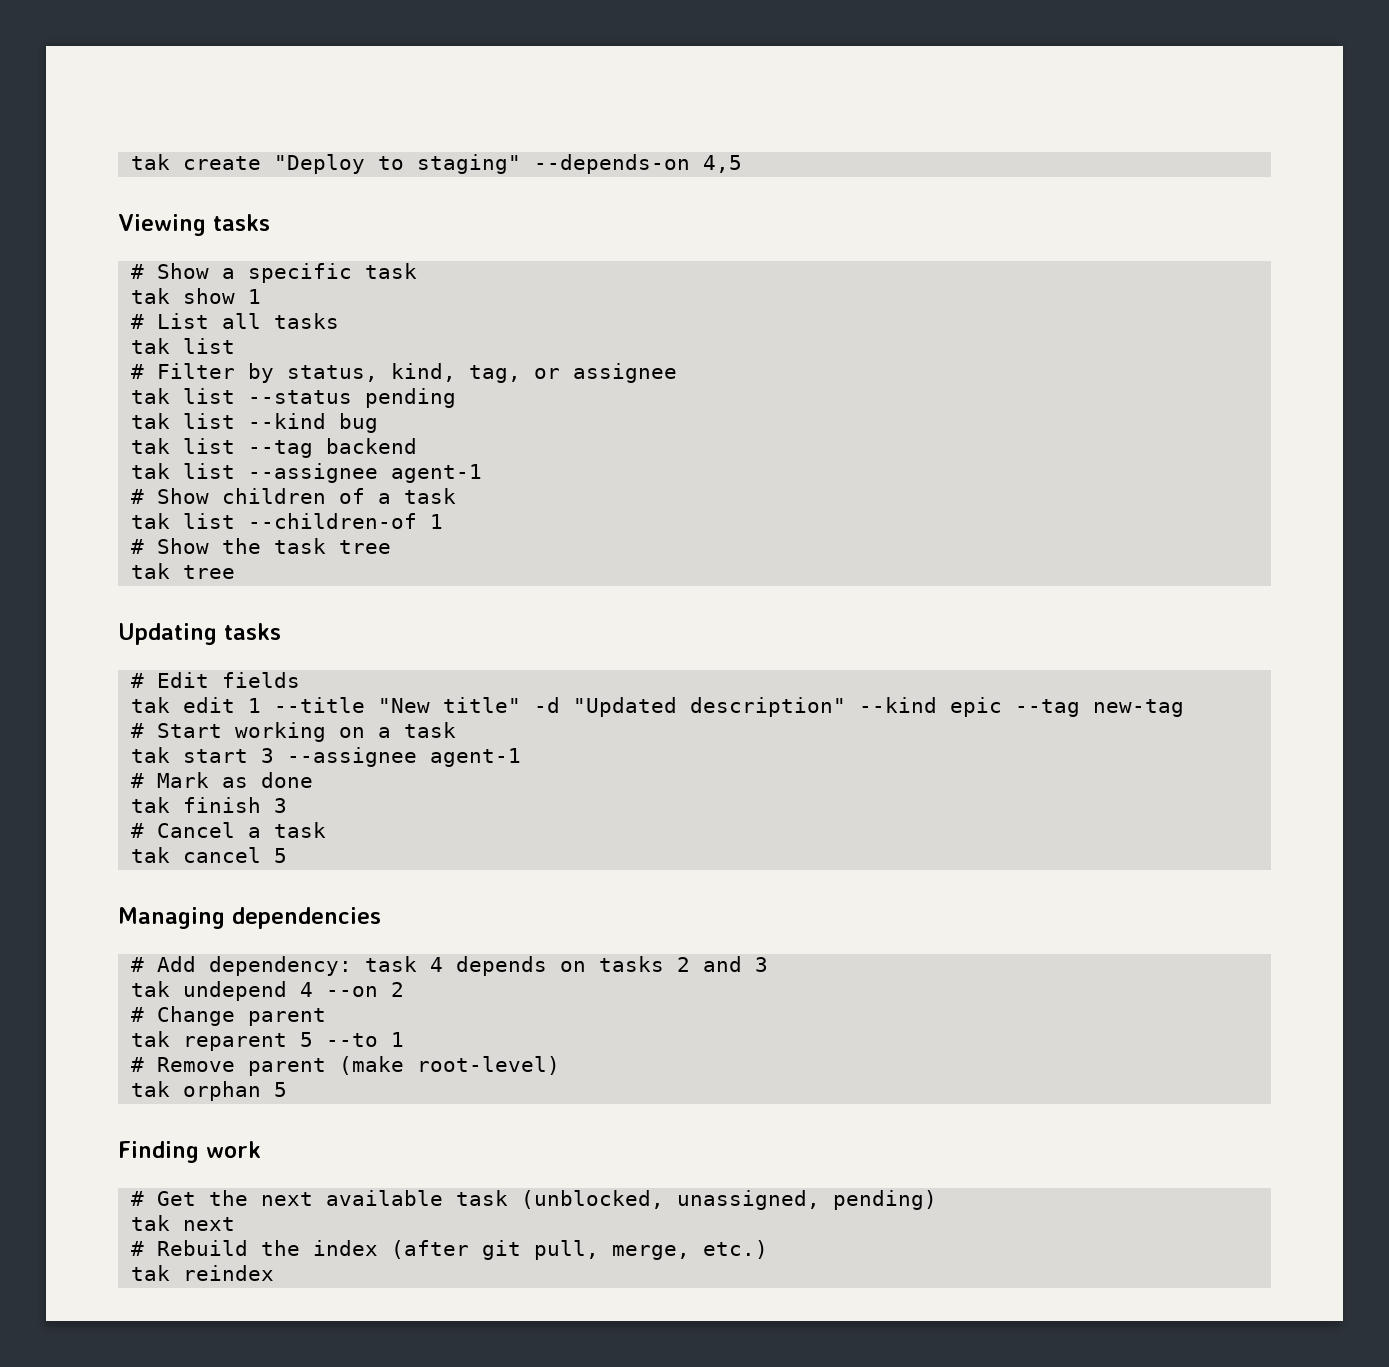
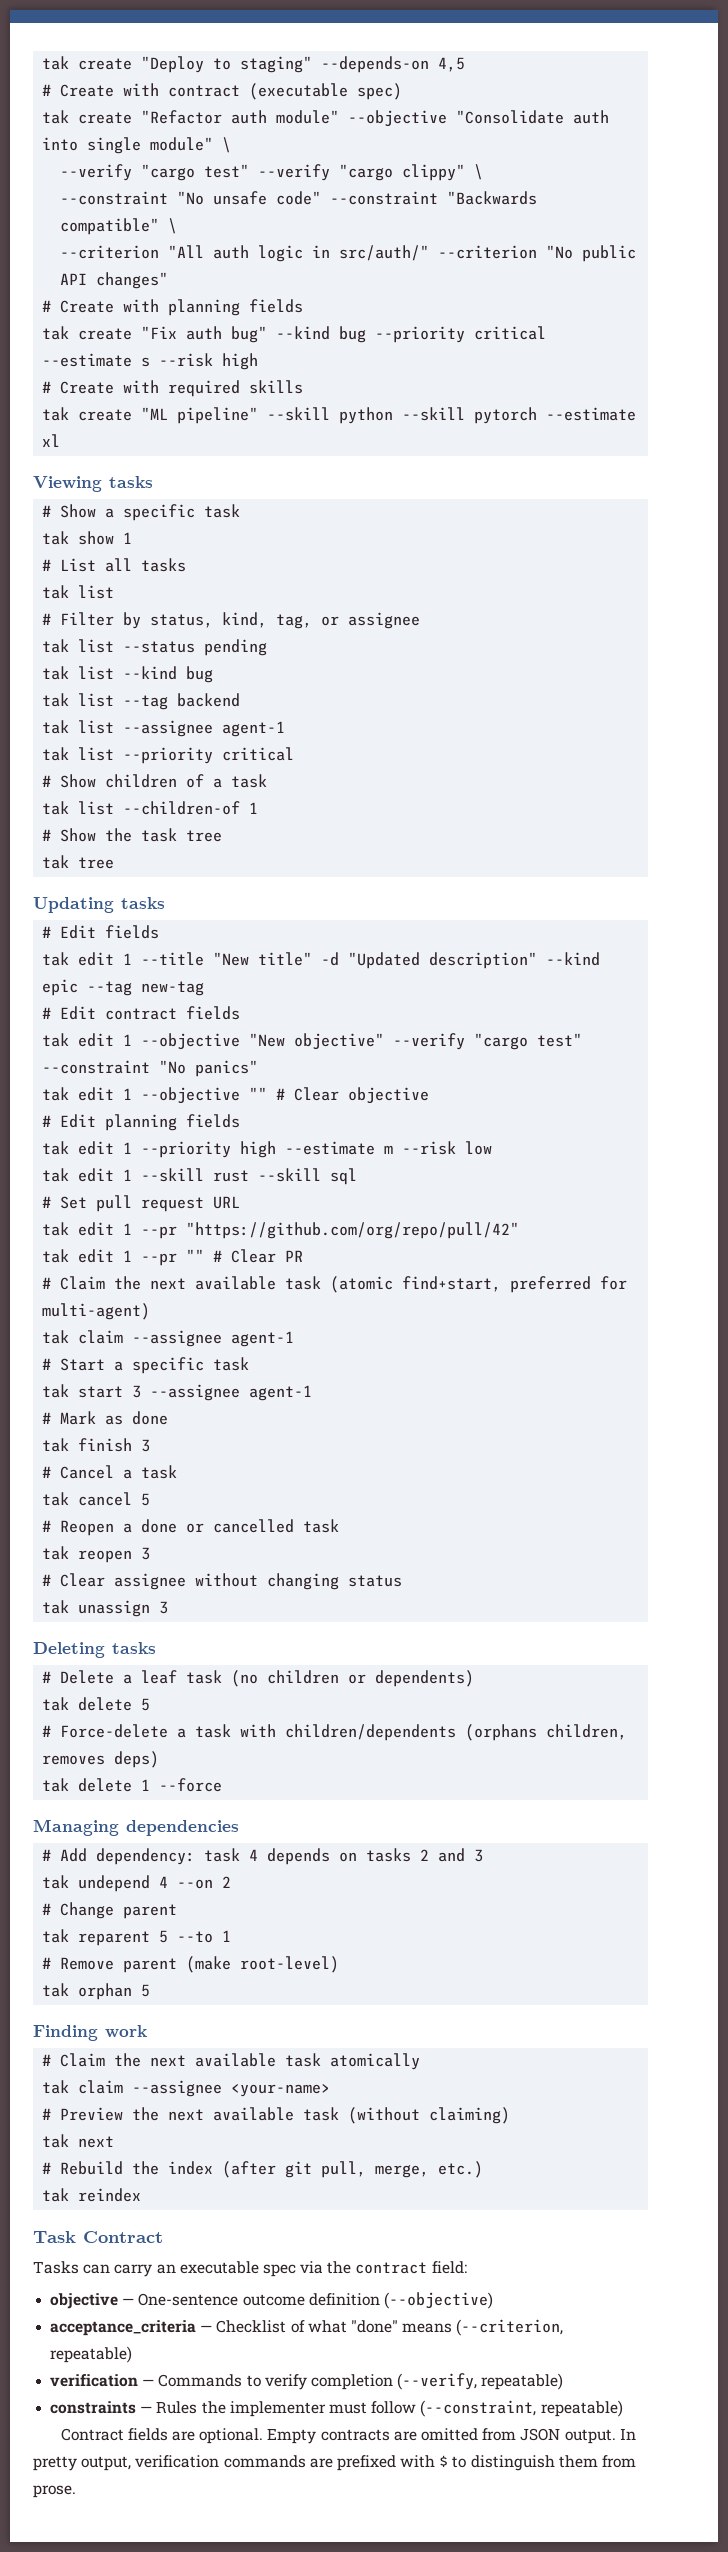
+ # Create with contract (executable spec)
+ tak create "Refactor auth module" --objective "Consolidate auth into single module" \
+ --verify "cargo test" --verify "cargo clippy" \
+ --constraint "No unsafe code" --constraint "Backwards compatible" \
+ --criterion "All auth logic in src/auth/" --criterion "No public API changes"
+ # Create with planning fields
+ tak create "Fix auth bug" --kind bug --priority critical --estimate s --risk high
+ # Create with required skills
+ tak create "ML pipeline" --skill python --skill pytorch --estimate xl
+ tak list --priority critical
+ # Edit contract fields
+ tak edit 1 --objective "New objective" --verify "cargo test" --constraint "No panics"
+ tak edit 1 --objective "" # Clear objective
+ # Edit planning fields
+ tak edit 1 --priority high --estimate m --risk low
+ tak edit 1 --skill rust --skill sql
+ # Set pull request URL
+ tak edit 1 --pr "https://github.com/org/repo/pull/42"
+ tak edit 1 --pr "" # Clear PR
+ # Claim the next available task (atomic find+start, preferred for multi-agent)
+ tak claim --assignee agent-1
- # Start working on a task
+ # Start a specific task
+ # Reopen a done or cancelled task
+ tak reopen 3
+ # Clear assignee without changing status
+ tak unassign 3
+ Deleting tasks
+ # Delete a leaf task (no children or dependents)
+ tak delete 5
+ # Force-delete a task with children/dependents (orphans children, removes deps)
+ tak delete 1 --force
- # Get the next available task (unblocked, unassigned, pending)
+ # Claim the next available task atomically
+ tak claim --assignee <your-name>
+ # Preview the next available task (without claiming)
+ Task Contract
+ Tasks can carry an executable spec via the contract field:
+ objective — One-sentence outcome definition (--objective)
+ acceptance_criteria — Checklist of what "done" means (--criterion, repeatable)
+ verification — Commands to verify completion (--verify, repeatable)
+ constraints — Rules the implementer must follow (--constraint, repeatable)
+ Contract fields are optional. Empty contracts are omitted from JSON output. In pretty output, verification commands are prefixed with $ to distinguish them from prose.

